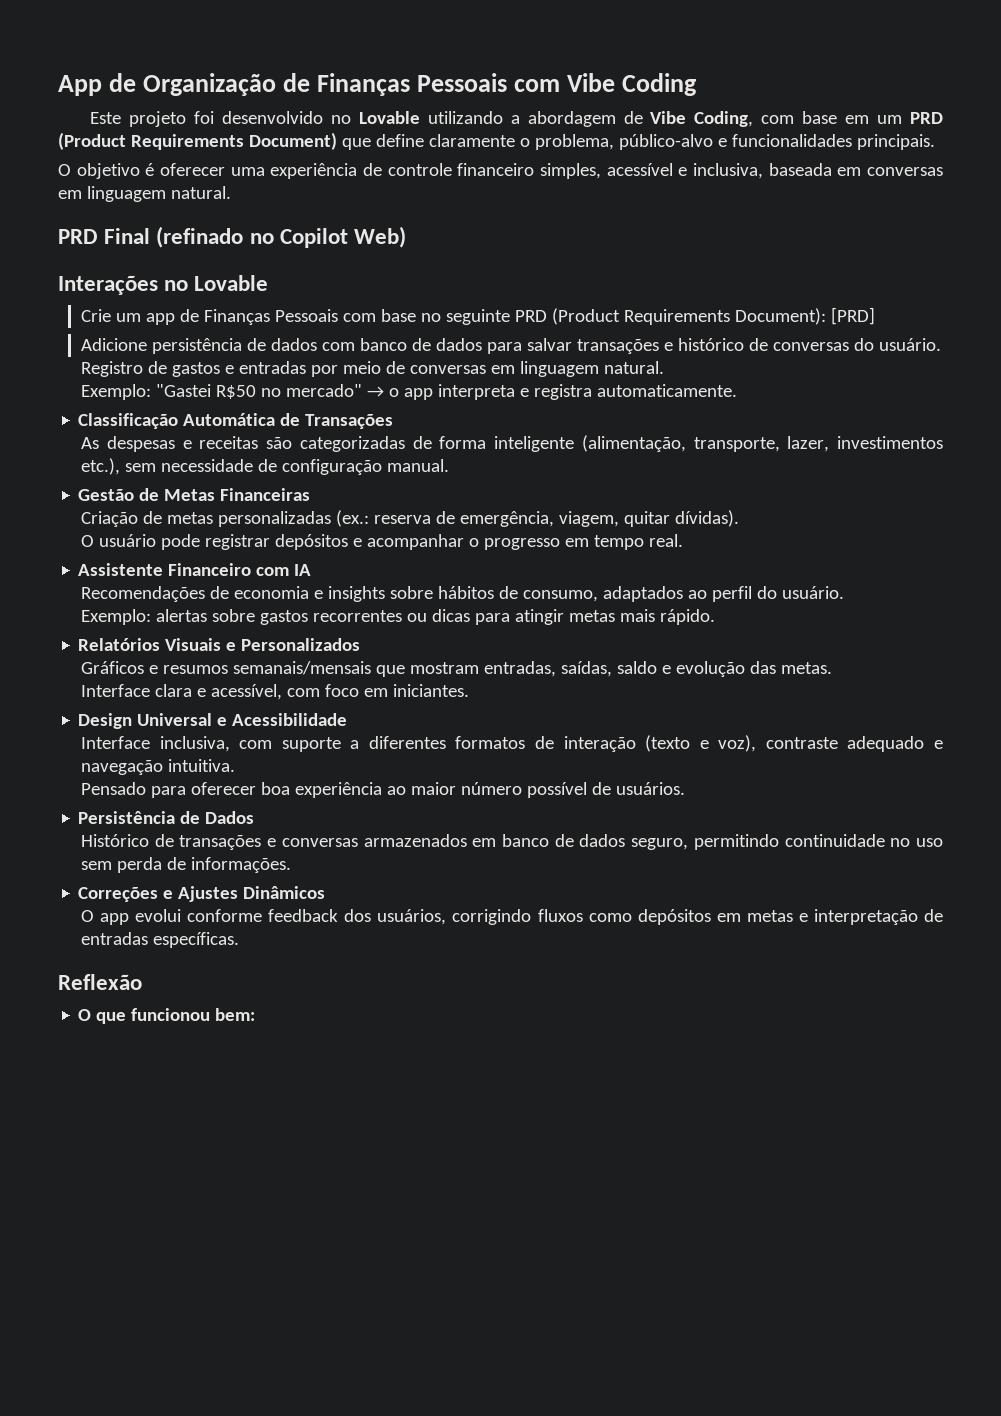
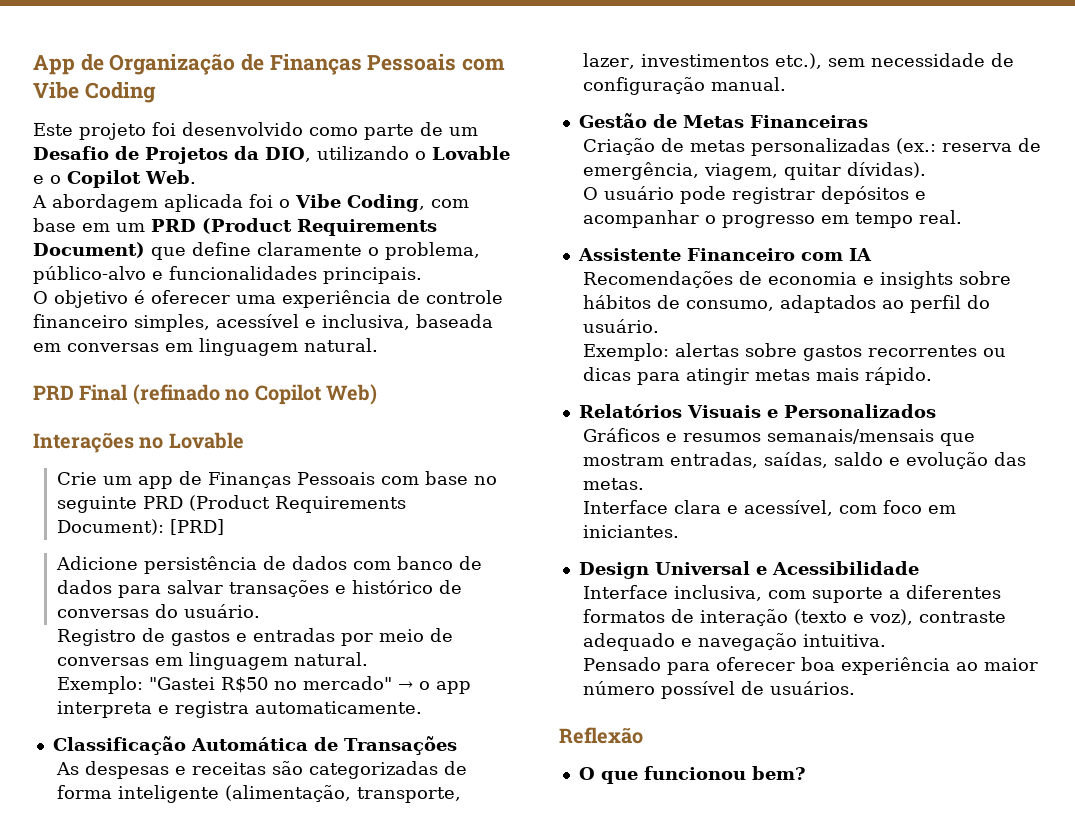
- Este projeto foi desenvolvido no Lovable utilizando a abordagem de Vibe Coding, com base em um PRD (Product Requirements Document) que define claramente o problema, público-alvo e funcionalidades principais.
+ Este projeto foi desenvolvido como parte de um Desafio de Projetos da DIO, utilizando o Lovable e o Copilot Web.
+ A abordagem aplicada foi o Vibe Coding, com base em um PRD (Product Requirements Document) que define claramente o problema, público-alvo e funcionalidades principais.
- Persistência de Dados
- Histórico de transações e conversas armazenados em banco de dados seguro, permitindo continuidade no uso sem perda de informações.
- Correções e Ajustes Dinâmicos
- O app evolui conforme feedback dos usuários, corrigindo fluxos como depósitos em metas e interpretação de entradas específicas.
- O que funcionou bem:
+ O que funcionou bem?

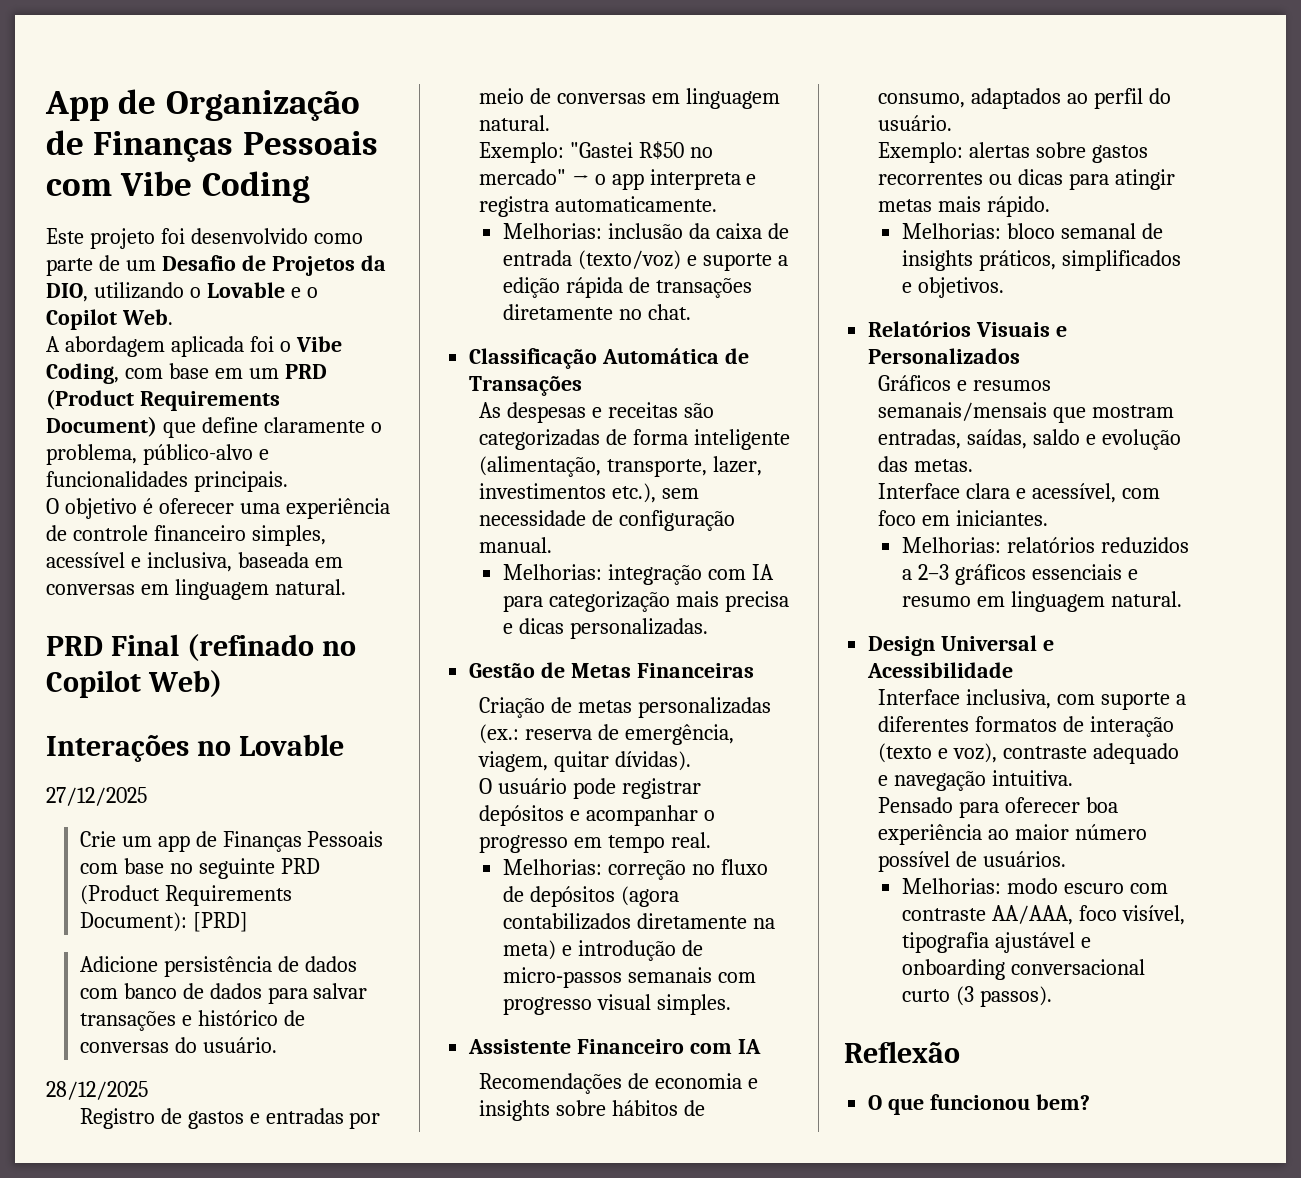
+ 27/12/2025
+ 28/12/2025
+ Melhorias: inclusão da caixa de entrada (texto/voz) e suporte a edição rápida de transações diretamente no chat.
+ Melhorias: integração com IA para categorização mais precisa e dicas personalizadas.
+ Melhorias: correção no fluxo de depósitos (agora contabilizados diretamente na meta) e introdução de micro‑passos semanais com progresso visual simples.
+ Melhorias: bloco semanal de insights práticos, simplificados e objetivos.
+ Melhorias: relatórios reduzidos a 2–3 gráficos essenciais e resumo em linguagem natural.
+ Melhorias: modo escuro com contraste AA/AAA, foco visível, tipografia ajustável e onboarding conversacional curto (3 passos).

